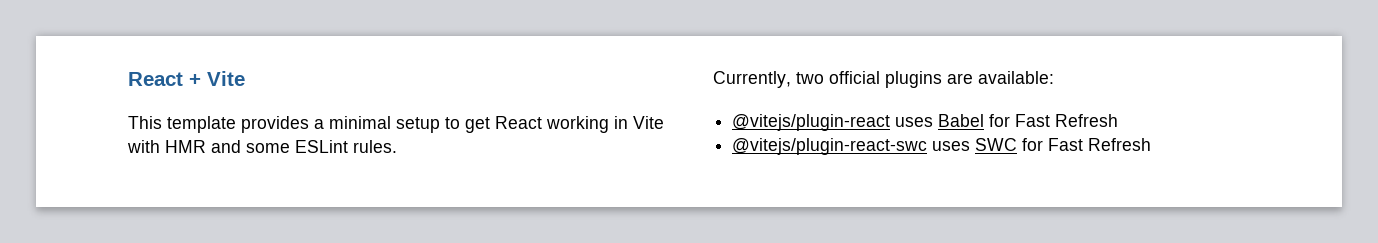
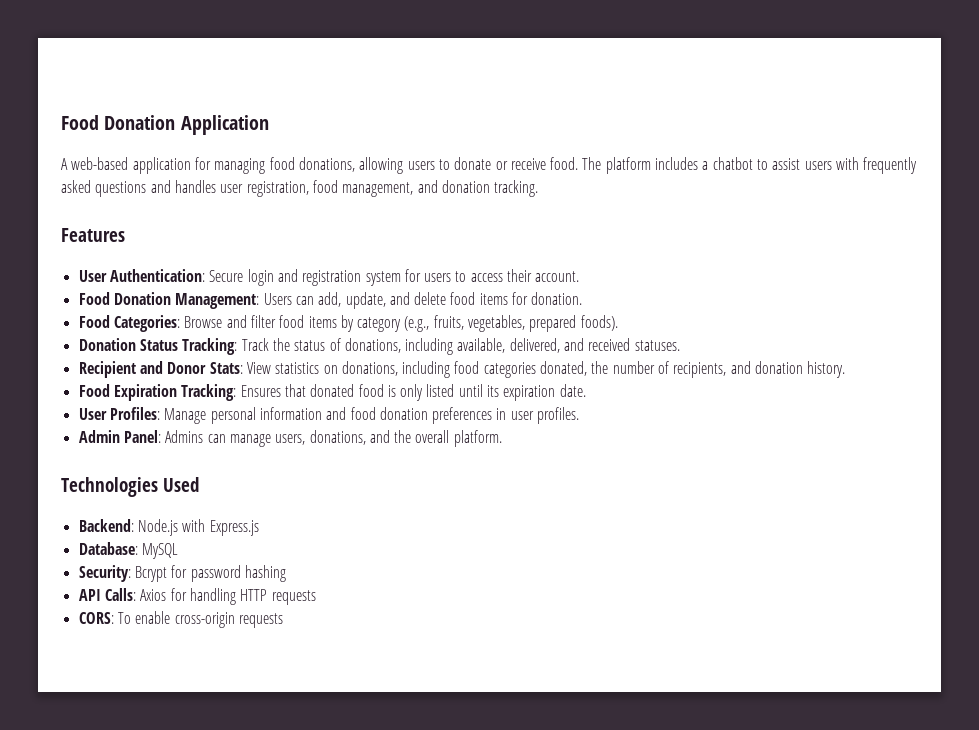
- React + Vite
- This template provides a minimal setup to get React working in Vite with HMR and some ESLint rules.
- Currently, two official plugins are available:
- @vitejs/plugin-react uses Babel for Fast Refresh
- @vitejs/plugin-react-swc uses SWC for Fast Refresh
+ Food Donation Application
+ A web-based application for managing food donations, allowing users to donate or receive food. The platform includes a chatbot to assist users with frequently asked questions and handles user registration, food management, and donation tracking.
+ Features
+ User Authentication: Secure login and registration system for users to access their account.
+ Food Donation Management: Users can add, update, and delete food items for donation.
+ Food Categories: Browse and filter food items by category (e.g., fruits, vegetables, prepared foods).
+ Donation Status Tracking: Track the status of donations, including available, delivered, and received statuses.
+ Recipient and Donor Stats: View statistics on donations, including food categories donated, the number of recipients, and donation history.
+ Food Expiration Tracking: Ensures that donated food is only listed until its expiration date.
+ User Profiles: Manage personal information and food donation preferences in user profiles.
+ Admin Panel: Admins can manage users, donations, and the overall platform.
+ Technologies Used
+ Backend: Node.js with Express.js
+ Database: MySQL
+ Security: Bcrypt for password hashing
+ API Calls: Axios for handling HTTP requests
+ CORS: To enable cross-origin requests

